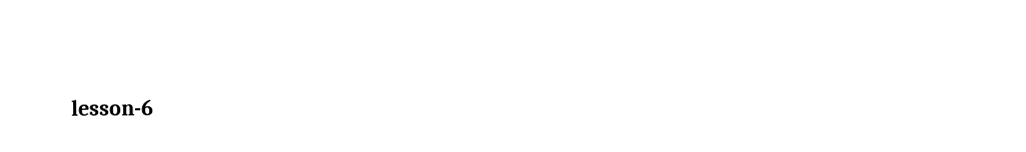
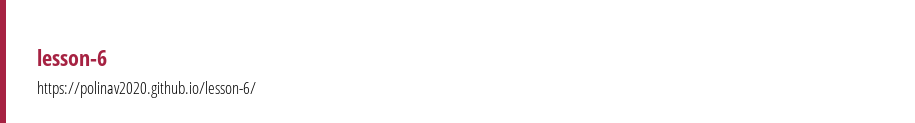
+ https://polinav2020.github.io/lesson-6/

